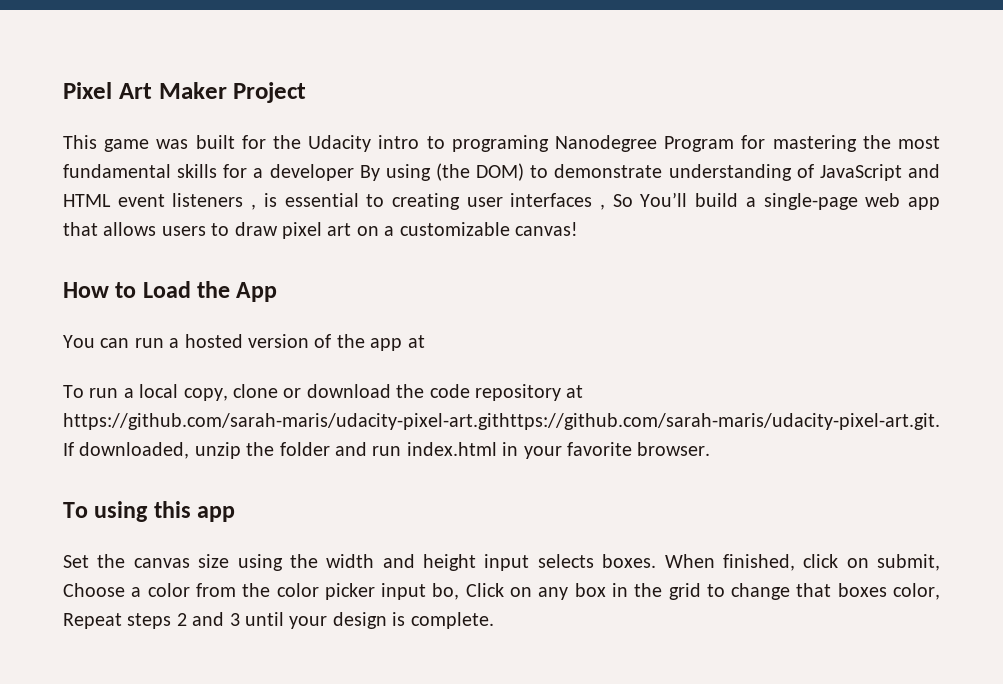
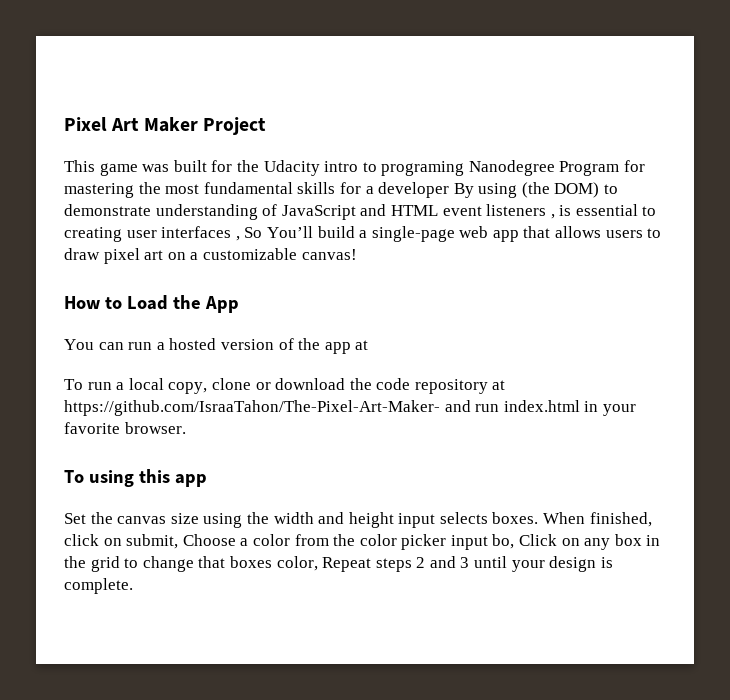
- To run a local copy, clone or download the code repository at https://github.com/sarah-maris/udacity-pixel-art.githttps://github.com/sarah-maris/udacity-pixel-art.git. If downloaded, unzip the folder and run index.html in your favorite browser.
+ To run a local copy, clone or download the code repository at https://github.com/IsraaTahon/The-Pixel-Art-Maker- and run index.html in your favorite browser.

